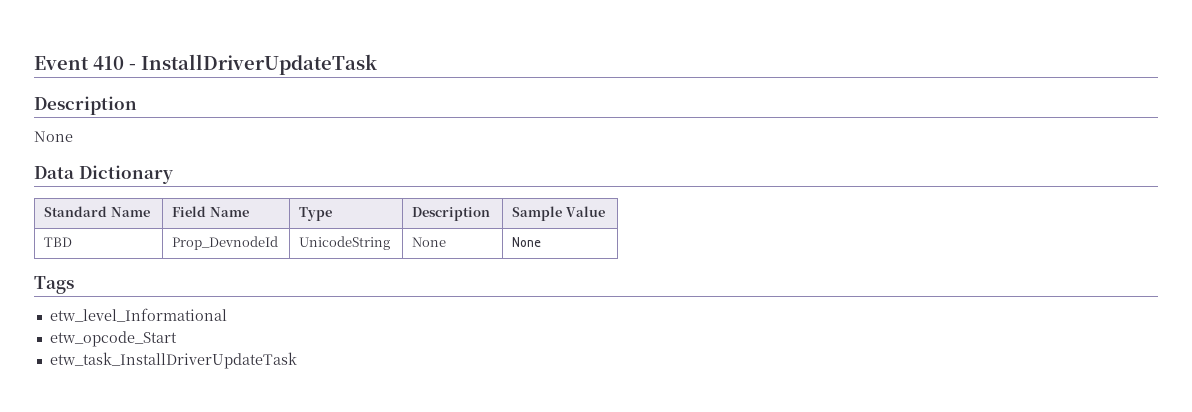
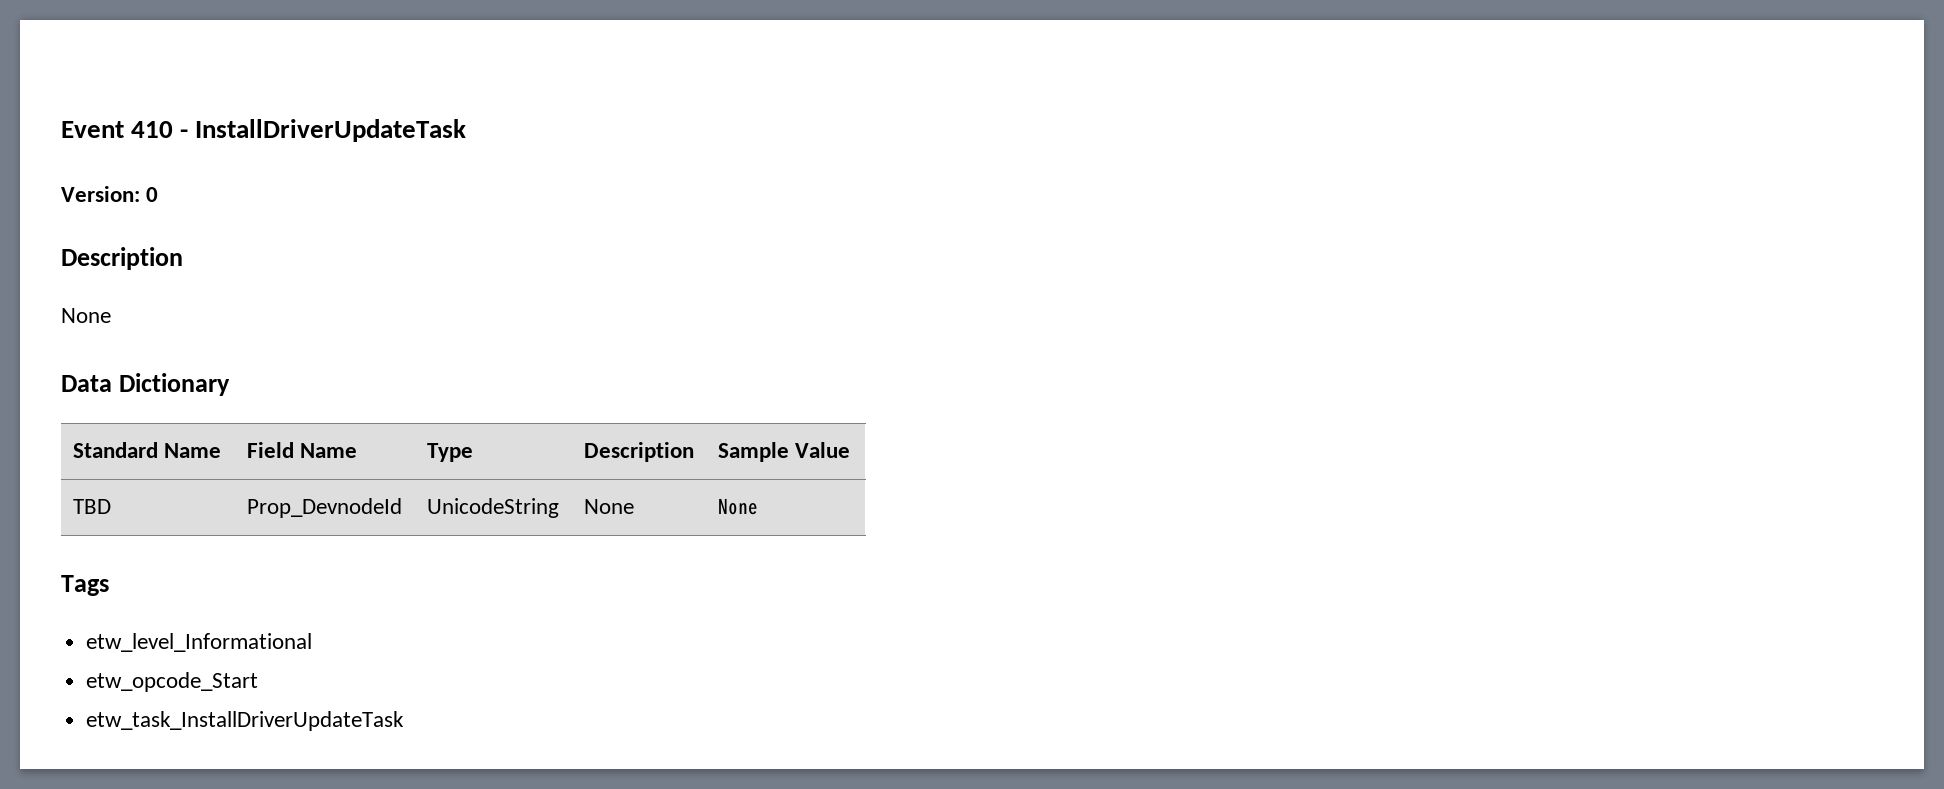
+ Version: 0

